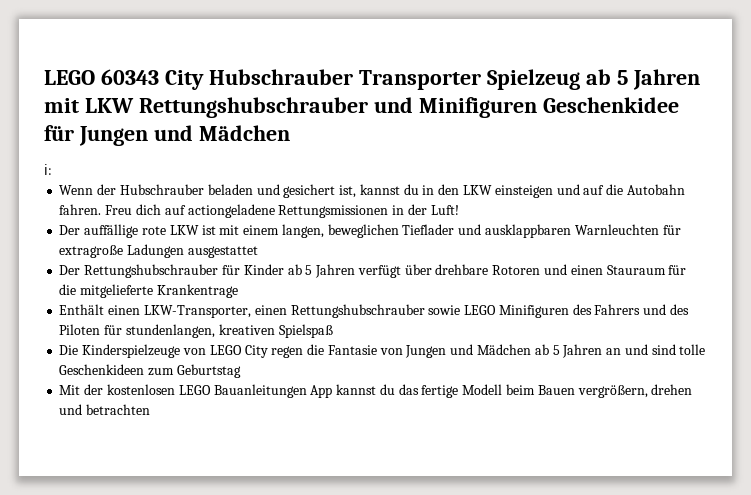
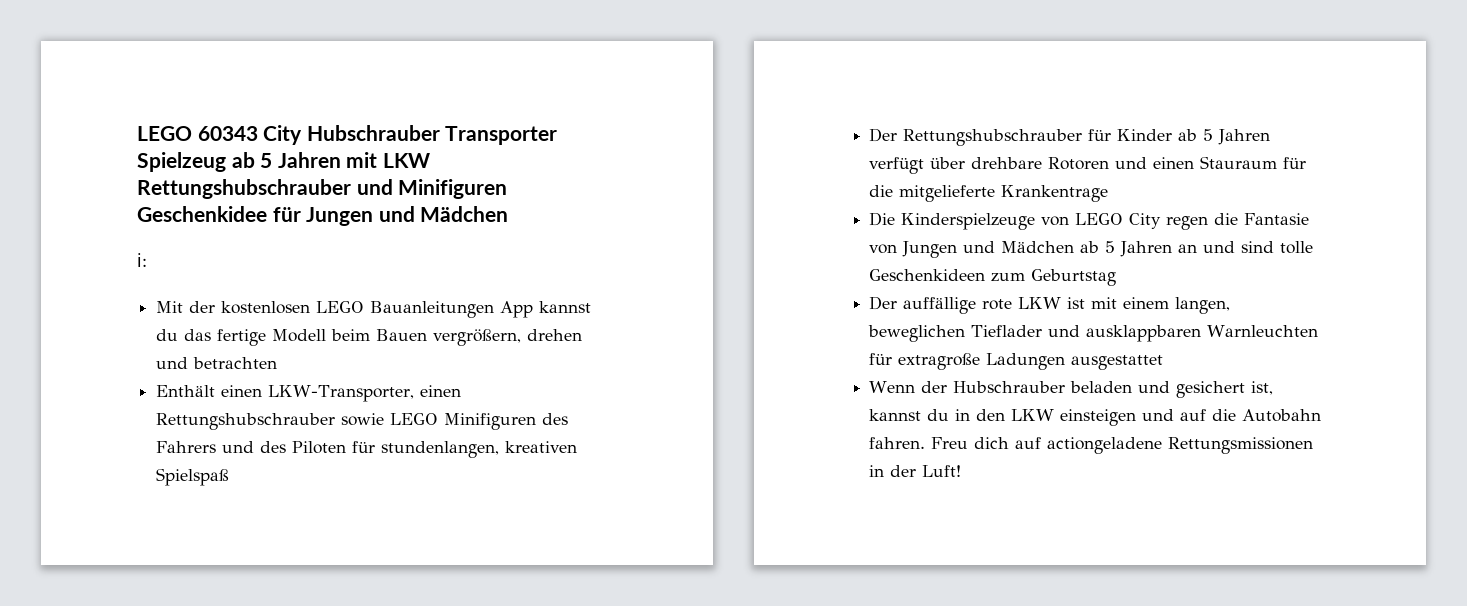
+ Mit der kostenlosen LEGO Bauanleitungen App kannst du das fertige Modell beim Bauen vergrößern, drehen und betrachten
+ Enthält einen LKW-Transporter, einen Rettungshubschrauber sowie LEGO Minifiguren des Fahrers und des Piloten für stundenlangen, kreativen Spielspaß
+ Der Rettungshubschrauber für Kinder ab 5 Jahren verfügt über drehbare Rotoren und einen Stauraum für die mitgelieferte Krankentrage
+ Die Kinderspielzeuge von LEGO City regen die Fantasie von Jungen und Mädchen ab 5 Jahren an und sind tolle Geschenkideen zum Geburtstag
+ Der auffällige rote LKW ist mit einem langen, beweglichen Tieflader und ausklappbaren Warnleuchten für extragroße Ladungen ausgestattet
- Der auffällige rote LKW ist mit einem langen, beweglichen Tieflader und ausklappbaren Warnleuchten für extragroße Ladungen ausgestattet
- Der Rettungshubschrauber für Kinder ab 5 Jahren verfügt über drehbare Rotoren und einen Stauraum für die mitgelieferte Krankentrage
- Enthält einen LKW-Transporter, einen Rettungshubschrauber sowie LEGO Minifiguren des Fahrers und des Piloten für stundenlangen, kreativen Spielspaß
- Die Kinderspielzeuge von LEGO City regen die Fantasie von Jungen und Mädchen ab 5 Jahren an und sind tolle Geschenkideen zum Geburtstag
- Mit der kostenlosen LEGO Bauanleitungen App kannst du das fertige Modell beim Bauen vergrößern, drehen und betrachten

